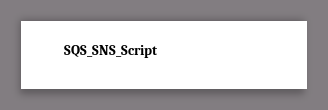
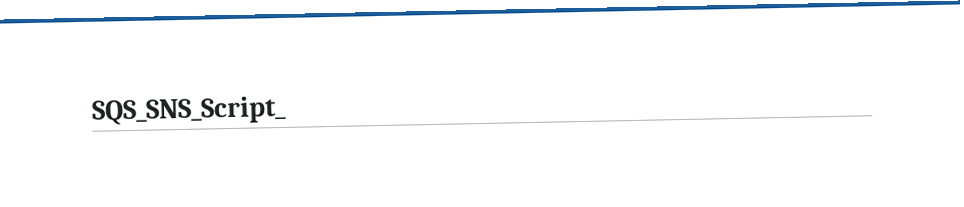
- SQS_SNS_Script
+ SQS_SNS_Script_

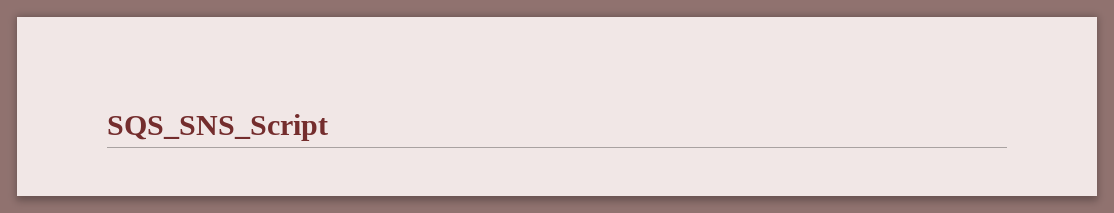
- SQS_SNS_Script_
+ SQS_SNS_Script

